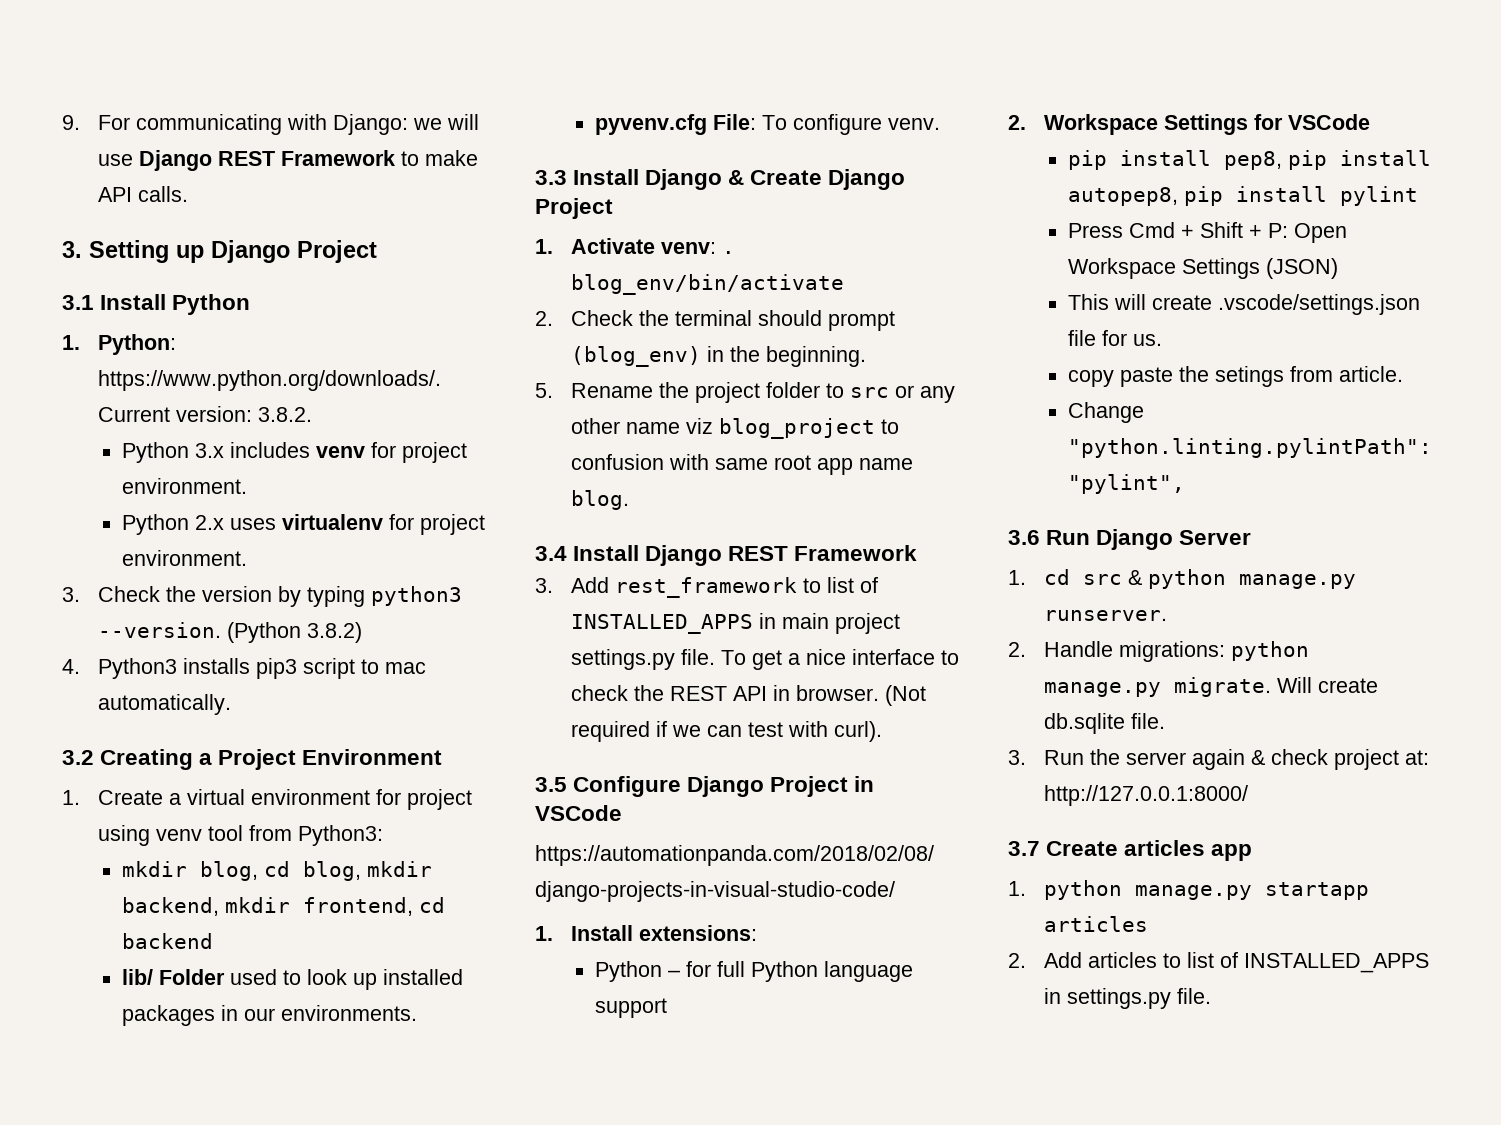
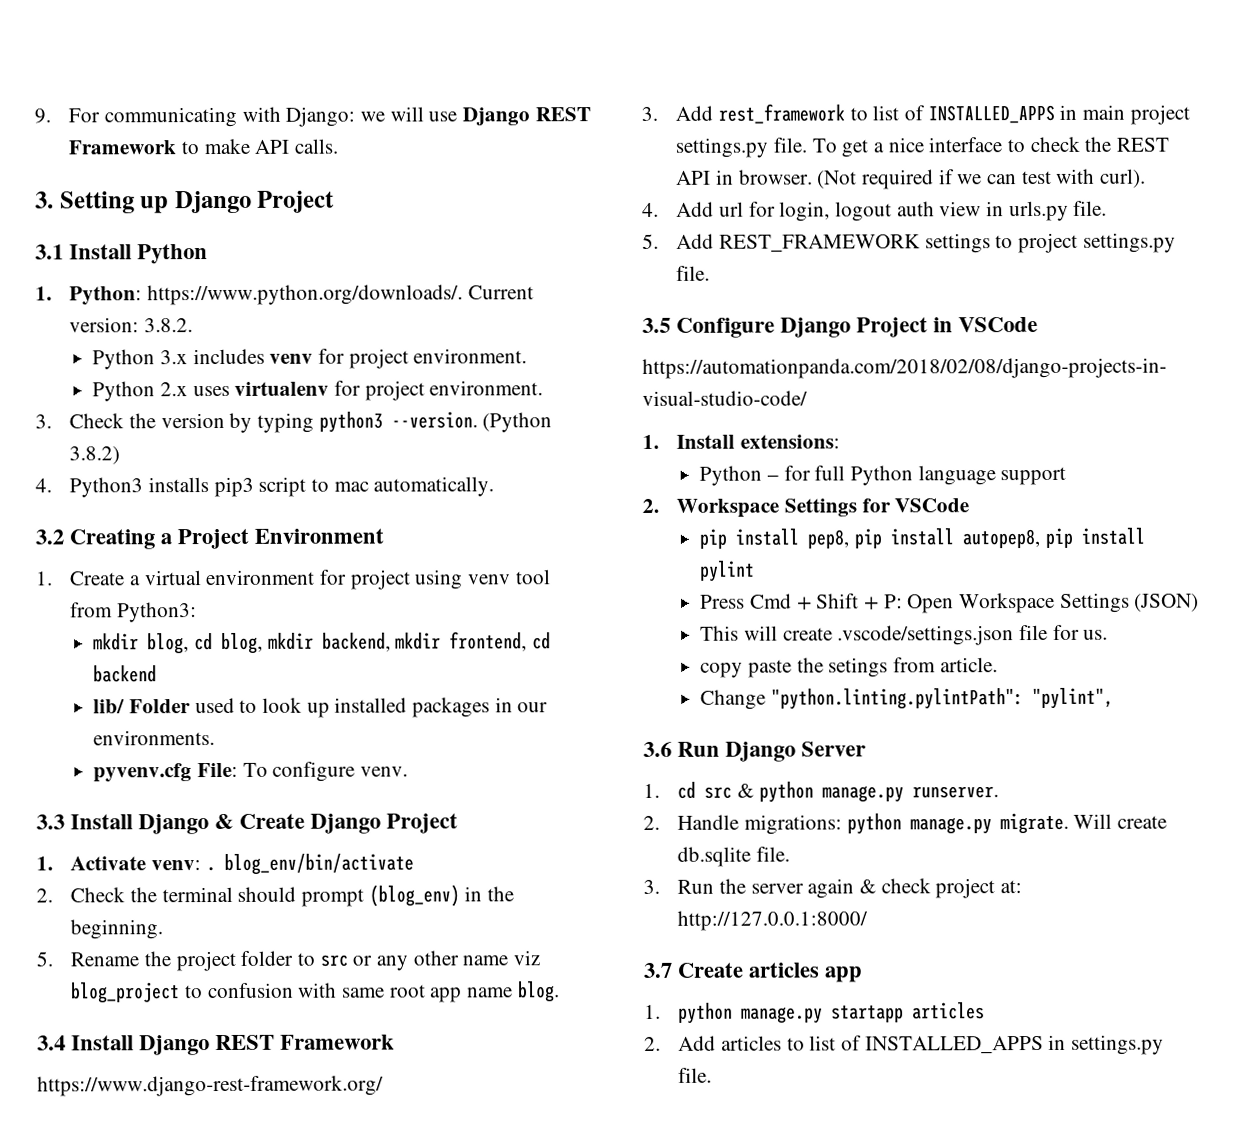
+ https://www.django-rest-framework.org/
+ 4. Add url for login, logout auth view in urls.py file.
+ 5. Add REST_FRAMEWORK settings to project settings.py file.

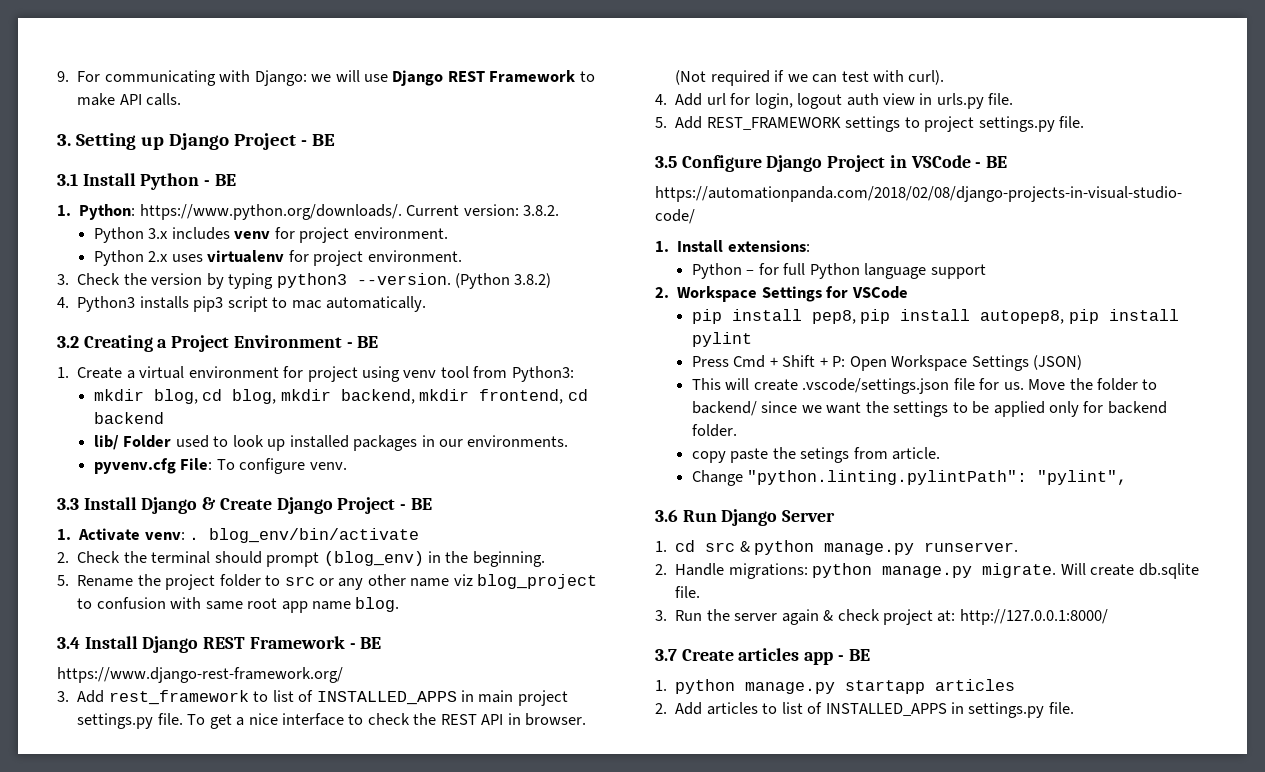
- 3. Setting up Django Project
+ 3. Setting up Django Project - BE
- 3.1 Install Python
+ 3.1 Install Python - BE
- 3.2 Creating a Project Environment
+ 3.2 Creating a Project Environment - BE
- 3.3 Install Django & Create Django Project
+ 3.3 Install Django & Create Django Project - BE
- 3.4 Install Django REST Framework
+ 3.4 Install Django REST Framework - BE
- 3.5 Configure Django Project in VSCode
+ 3.5 Configure Django Project in VSCode - BE
+ Move the folder to backend/ since we want the settings to be applied only for backend folder.
- 3.7 Create articles app
+ 3.7 Create articles app - BE

